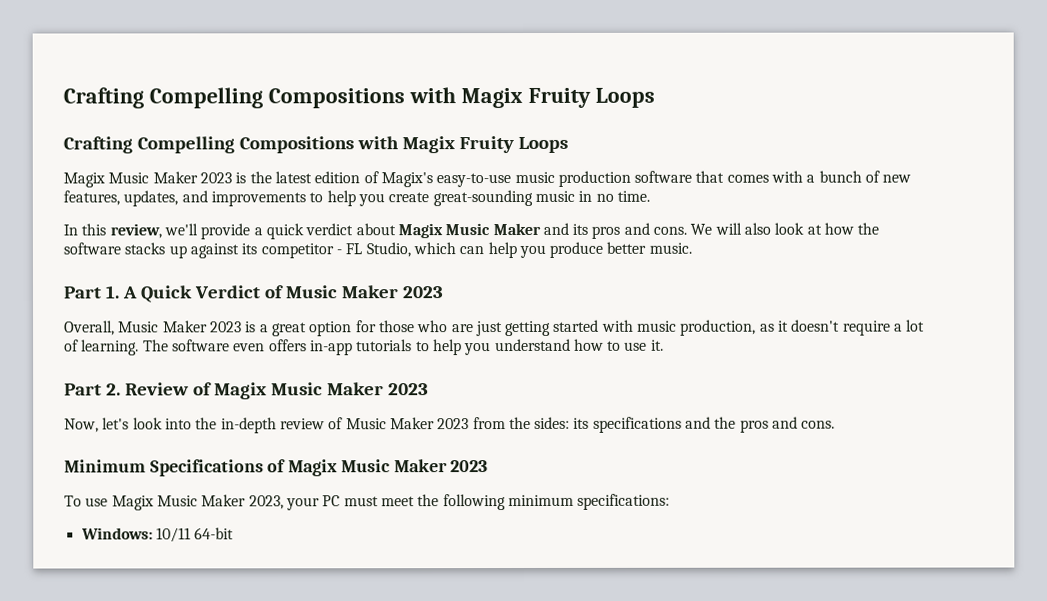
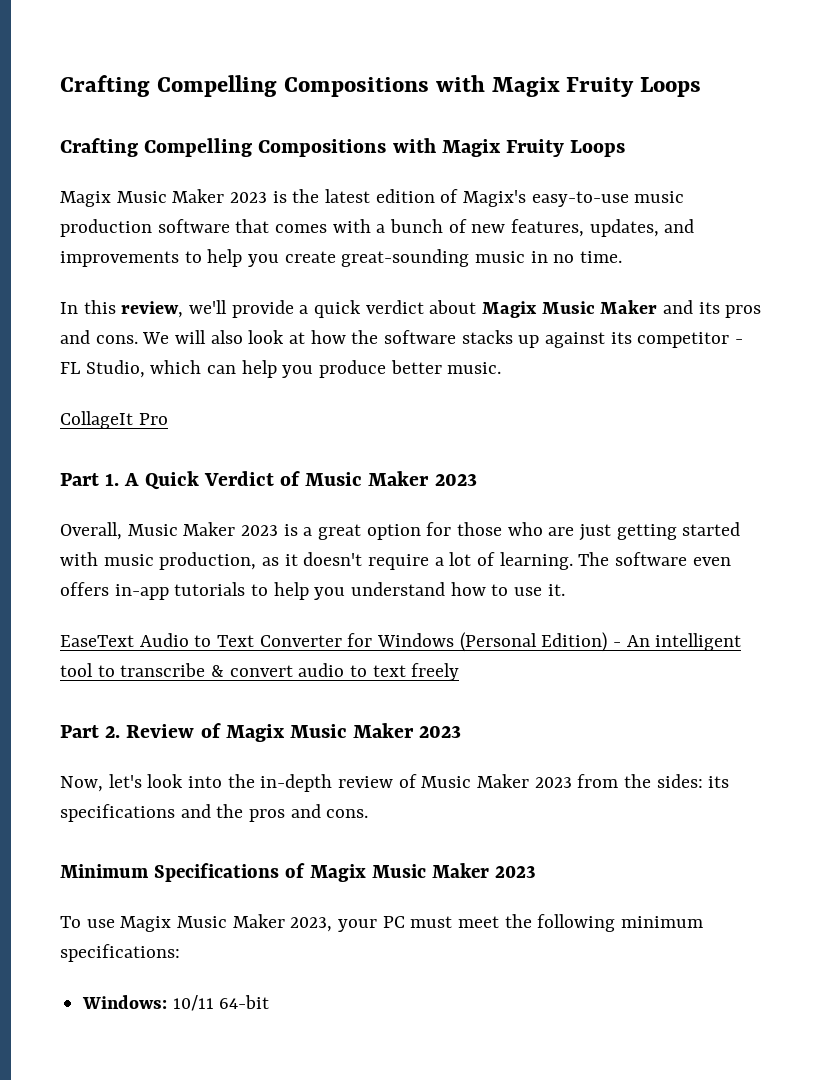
+ CollageIt Pro
+ EaseText Audio to Text Converter for Windows (Personal Edition) - An intelligent tool to transcribe & convert audio to text freely

